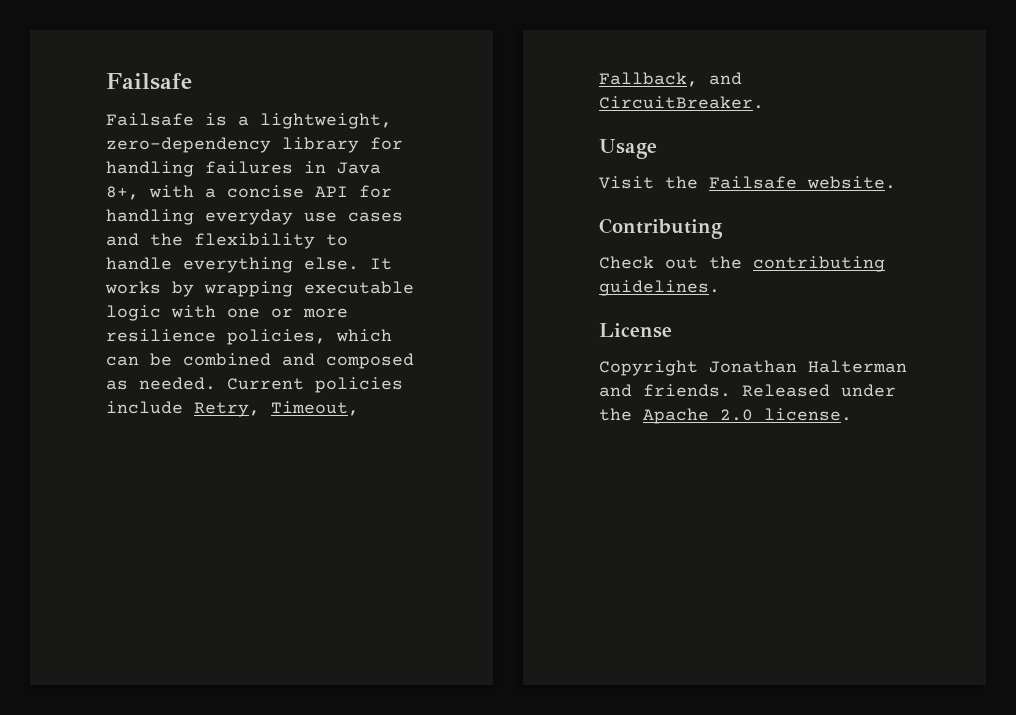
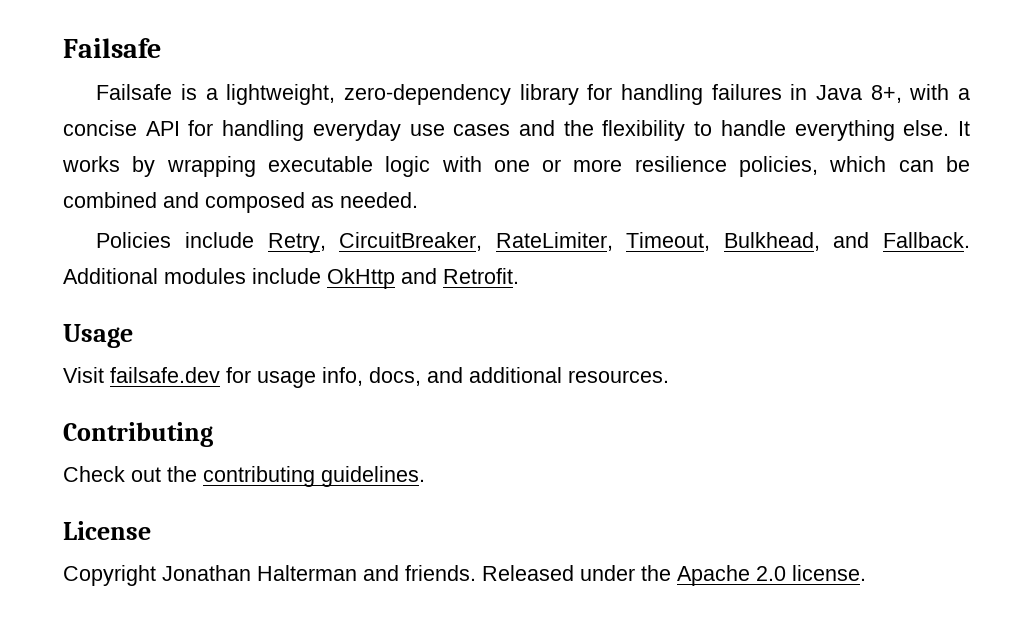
- It works by wrapping executable logic with one or more resilience policies, which can be combined and composed as needed. Current policies include Retry, Timeout, Fallback, and CircuitBreaker.
+ It works by wrapping executable logic with one or more resilience policies, which can be combined and composed as needed.
+ Policies include Retry, CircuitBreaker, RateLimiter, Timeout, Bulkhead, and Fallback. Additional modules include OkHttp and Retrofit.
  Usage
- Visit the Failsafe website.
+ Visit failsafe.dev for usage info, docs, and additional resources.

